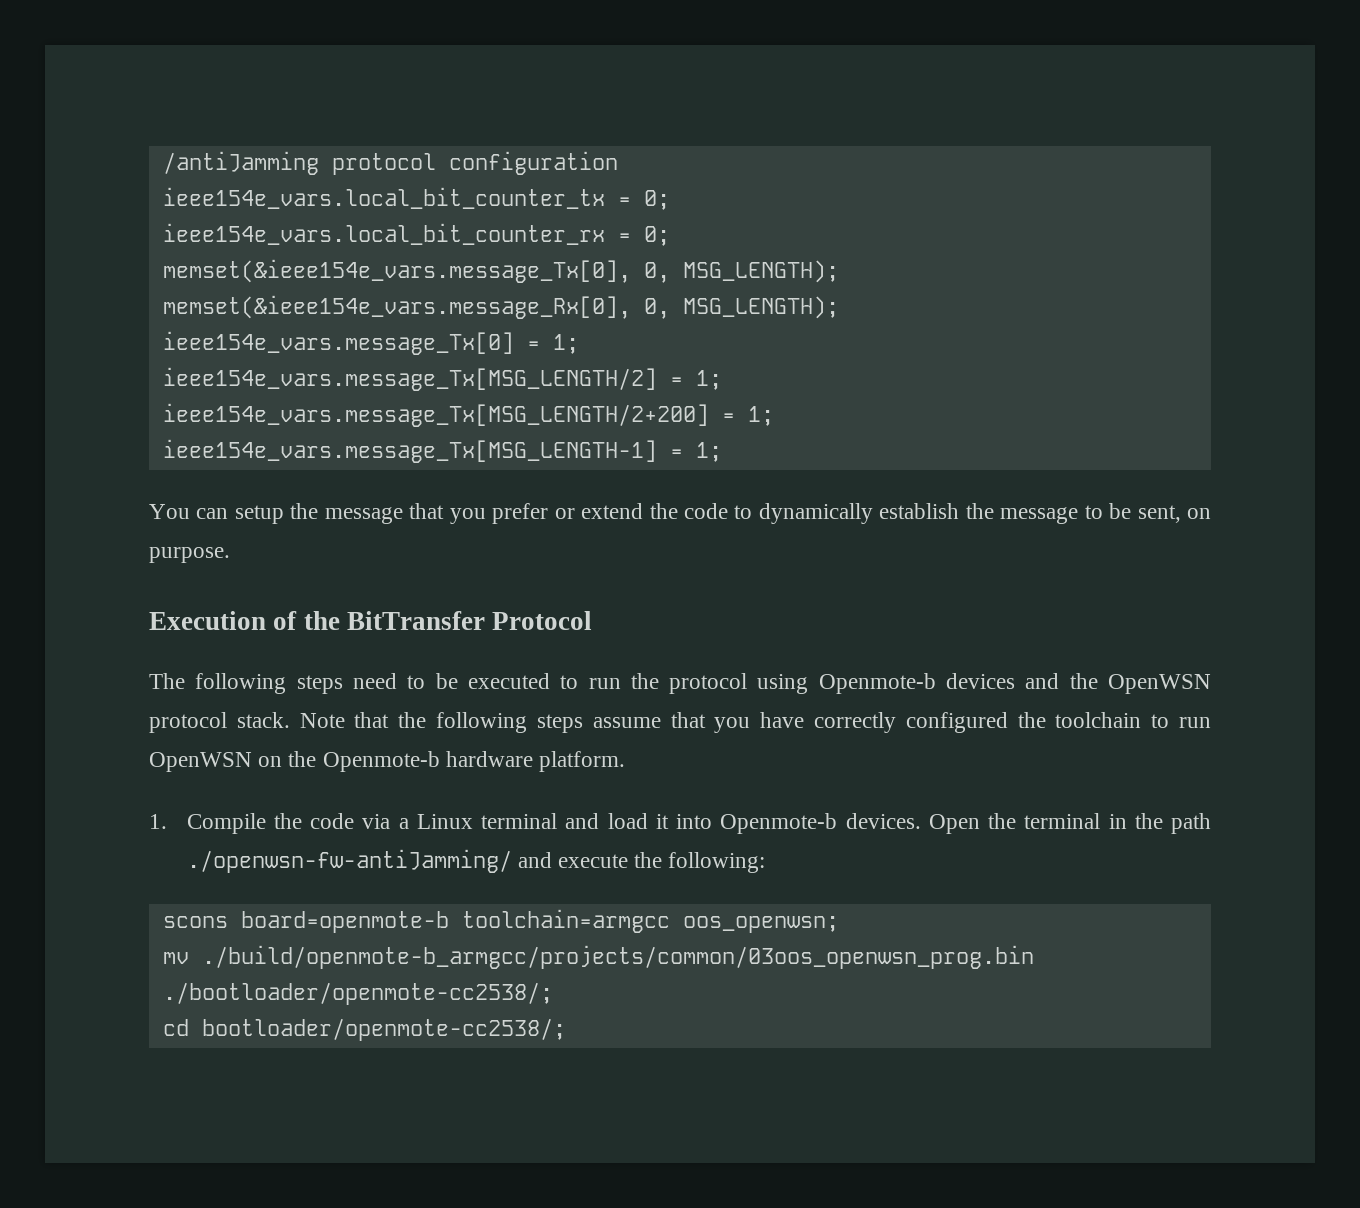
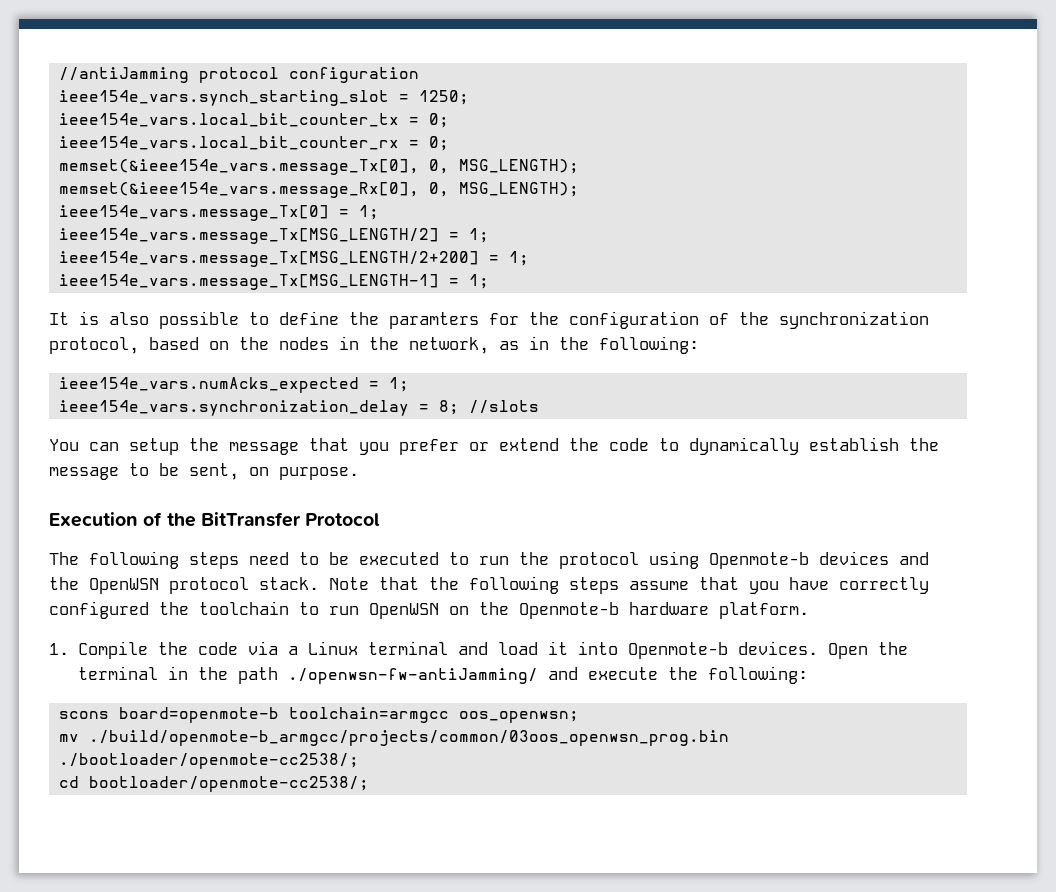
- /antiJamming protocol configuration
+ //antiJamming protocol configuration
+ ieee154e_vars.synch_starting_slot = 1250;
+ It is also possible to define the paramters for the configuration of the synchronization protocol, based on the nodes in the network, as in the following:
+ ieee154e_vars.numAcks_expected = 1;
+ ieee154e_vars.synchronization_delay = 8; //slots

